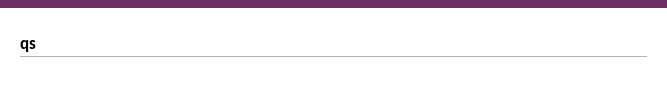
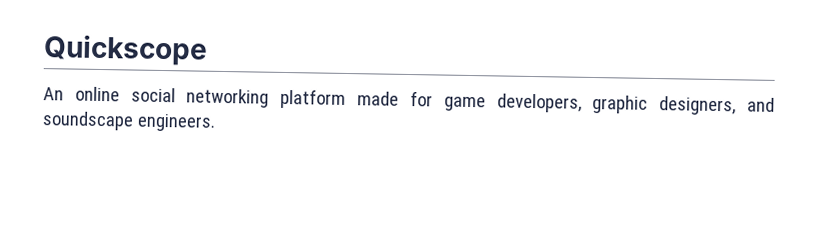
- qs
+ Quickscope
+ An online social networking platform made for game developers, graphic designers, and soundscape engineers.

